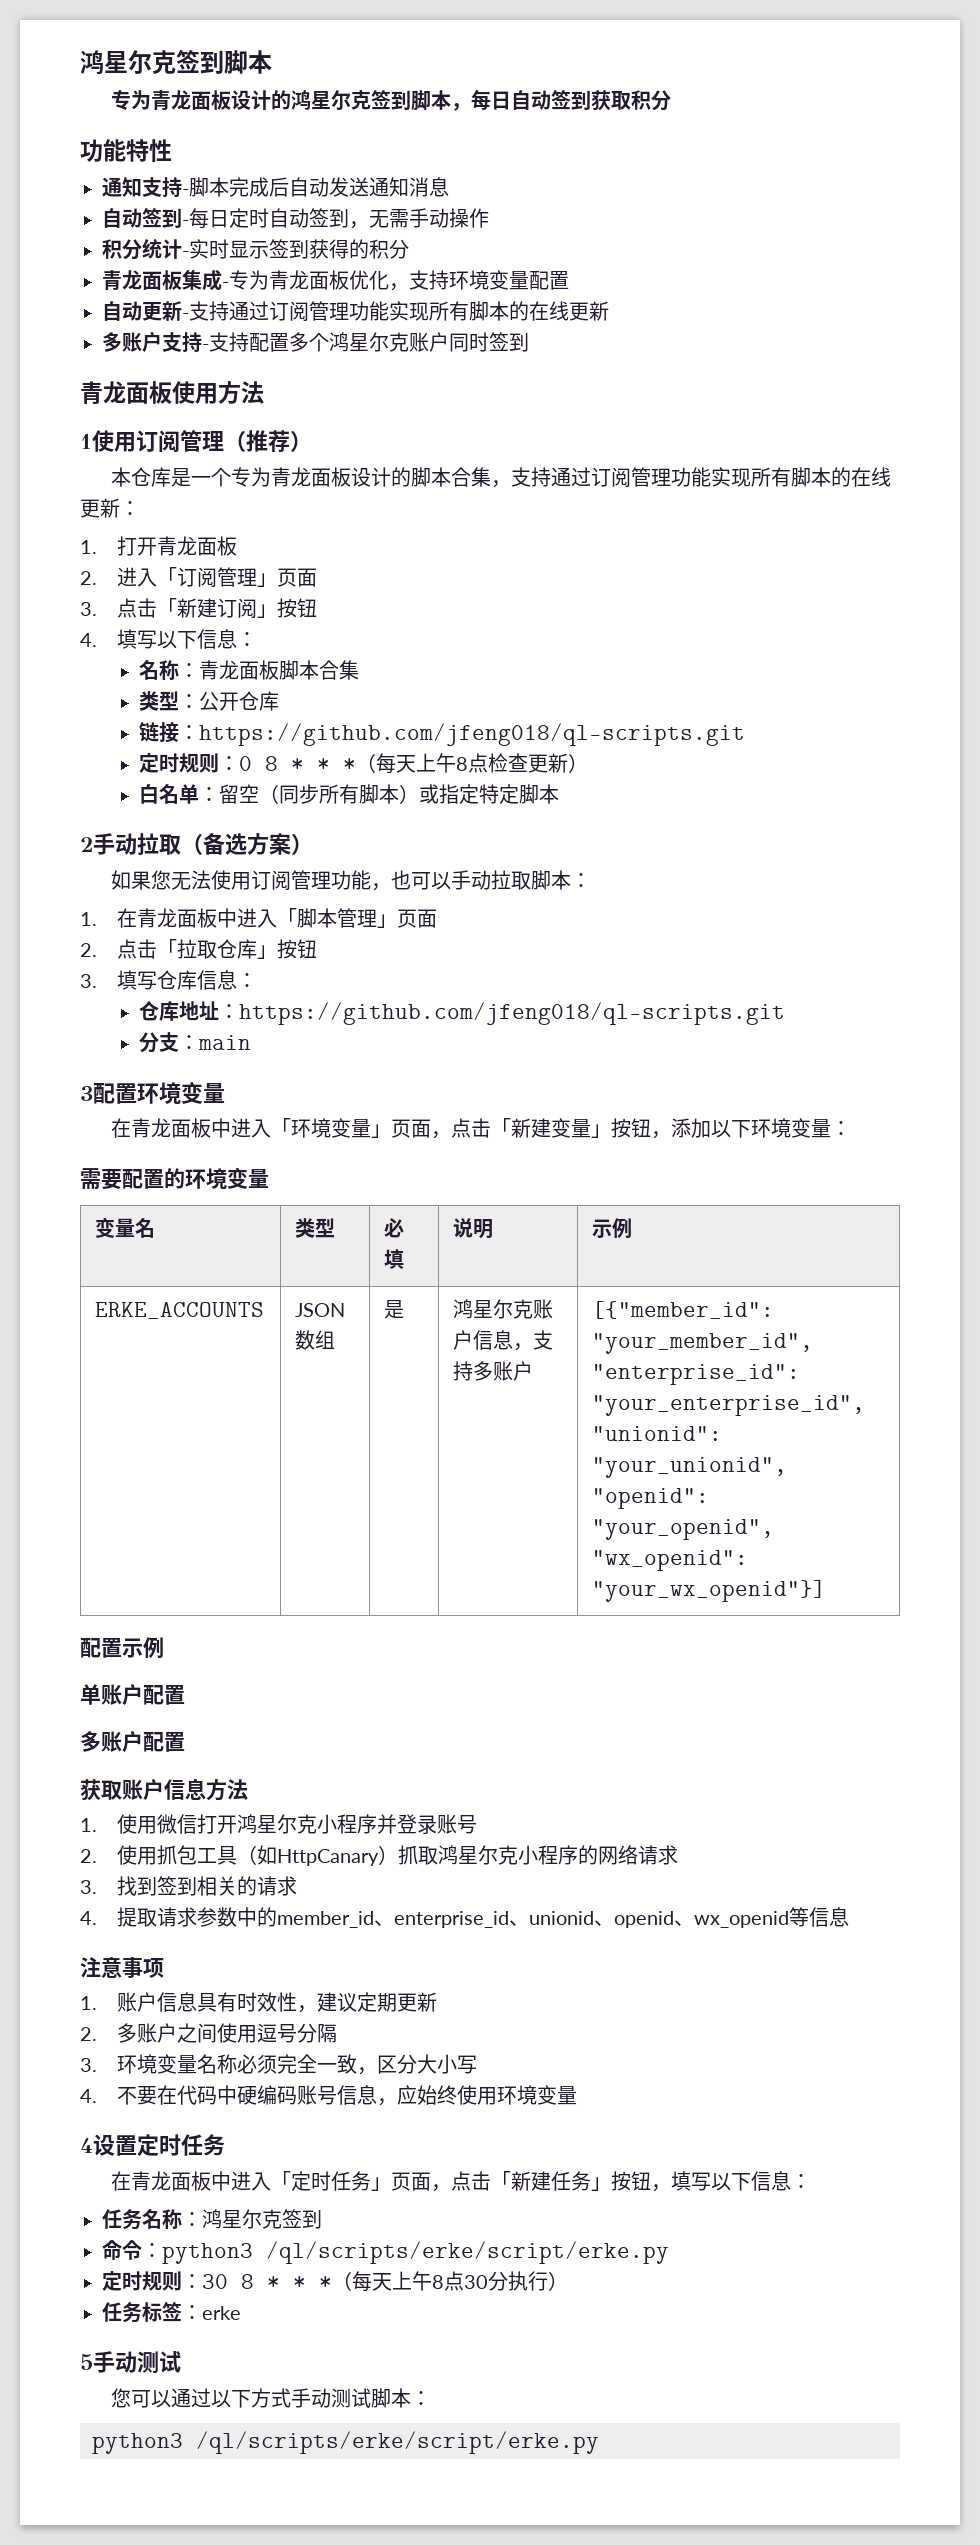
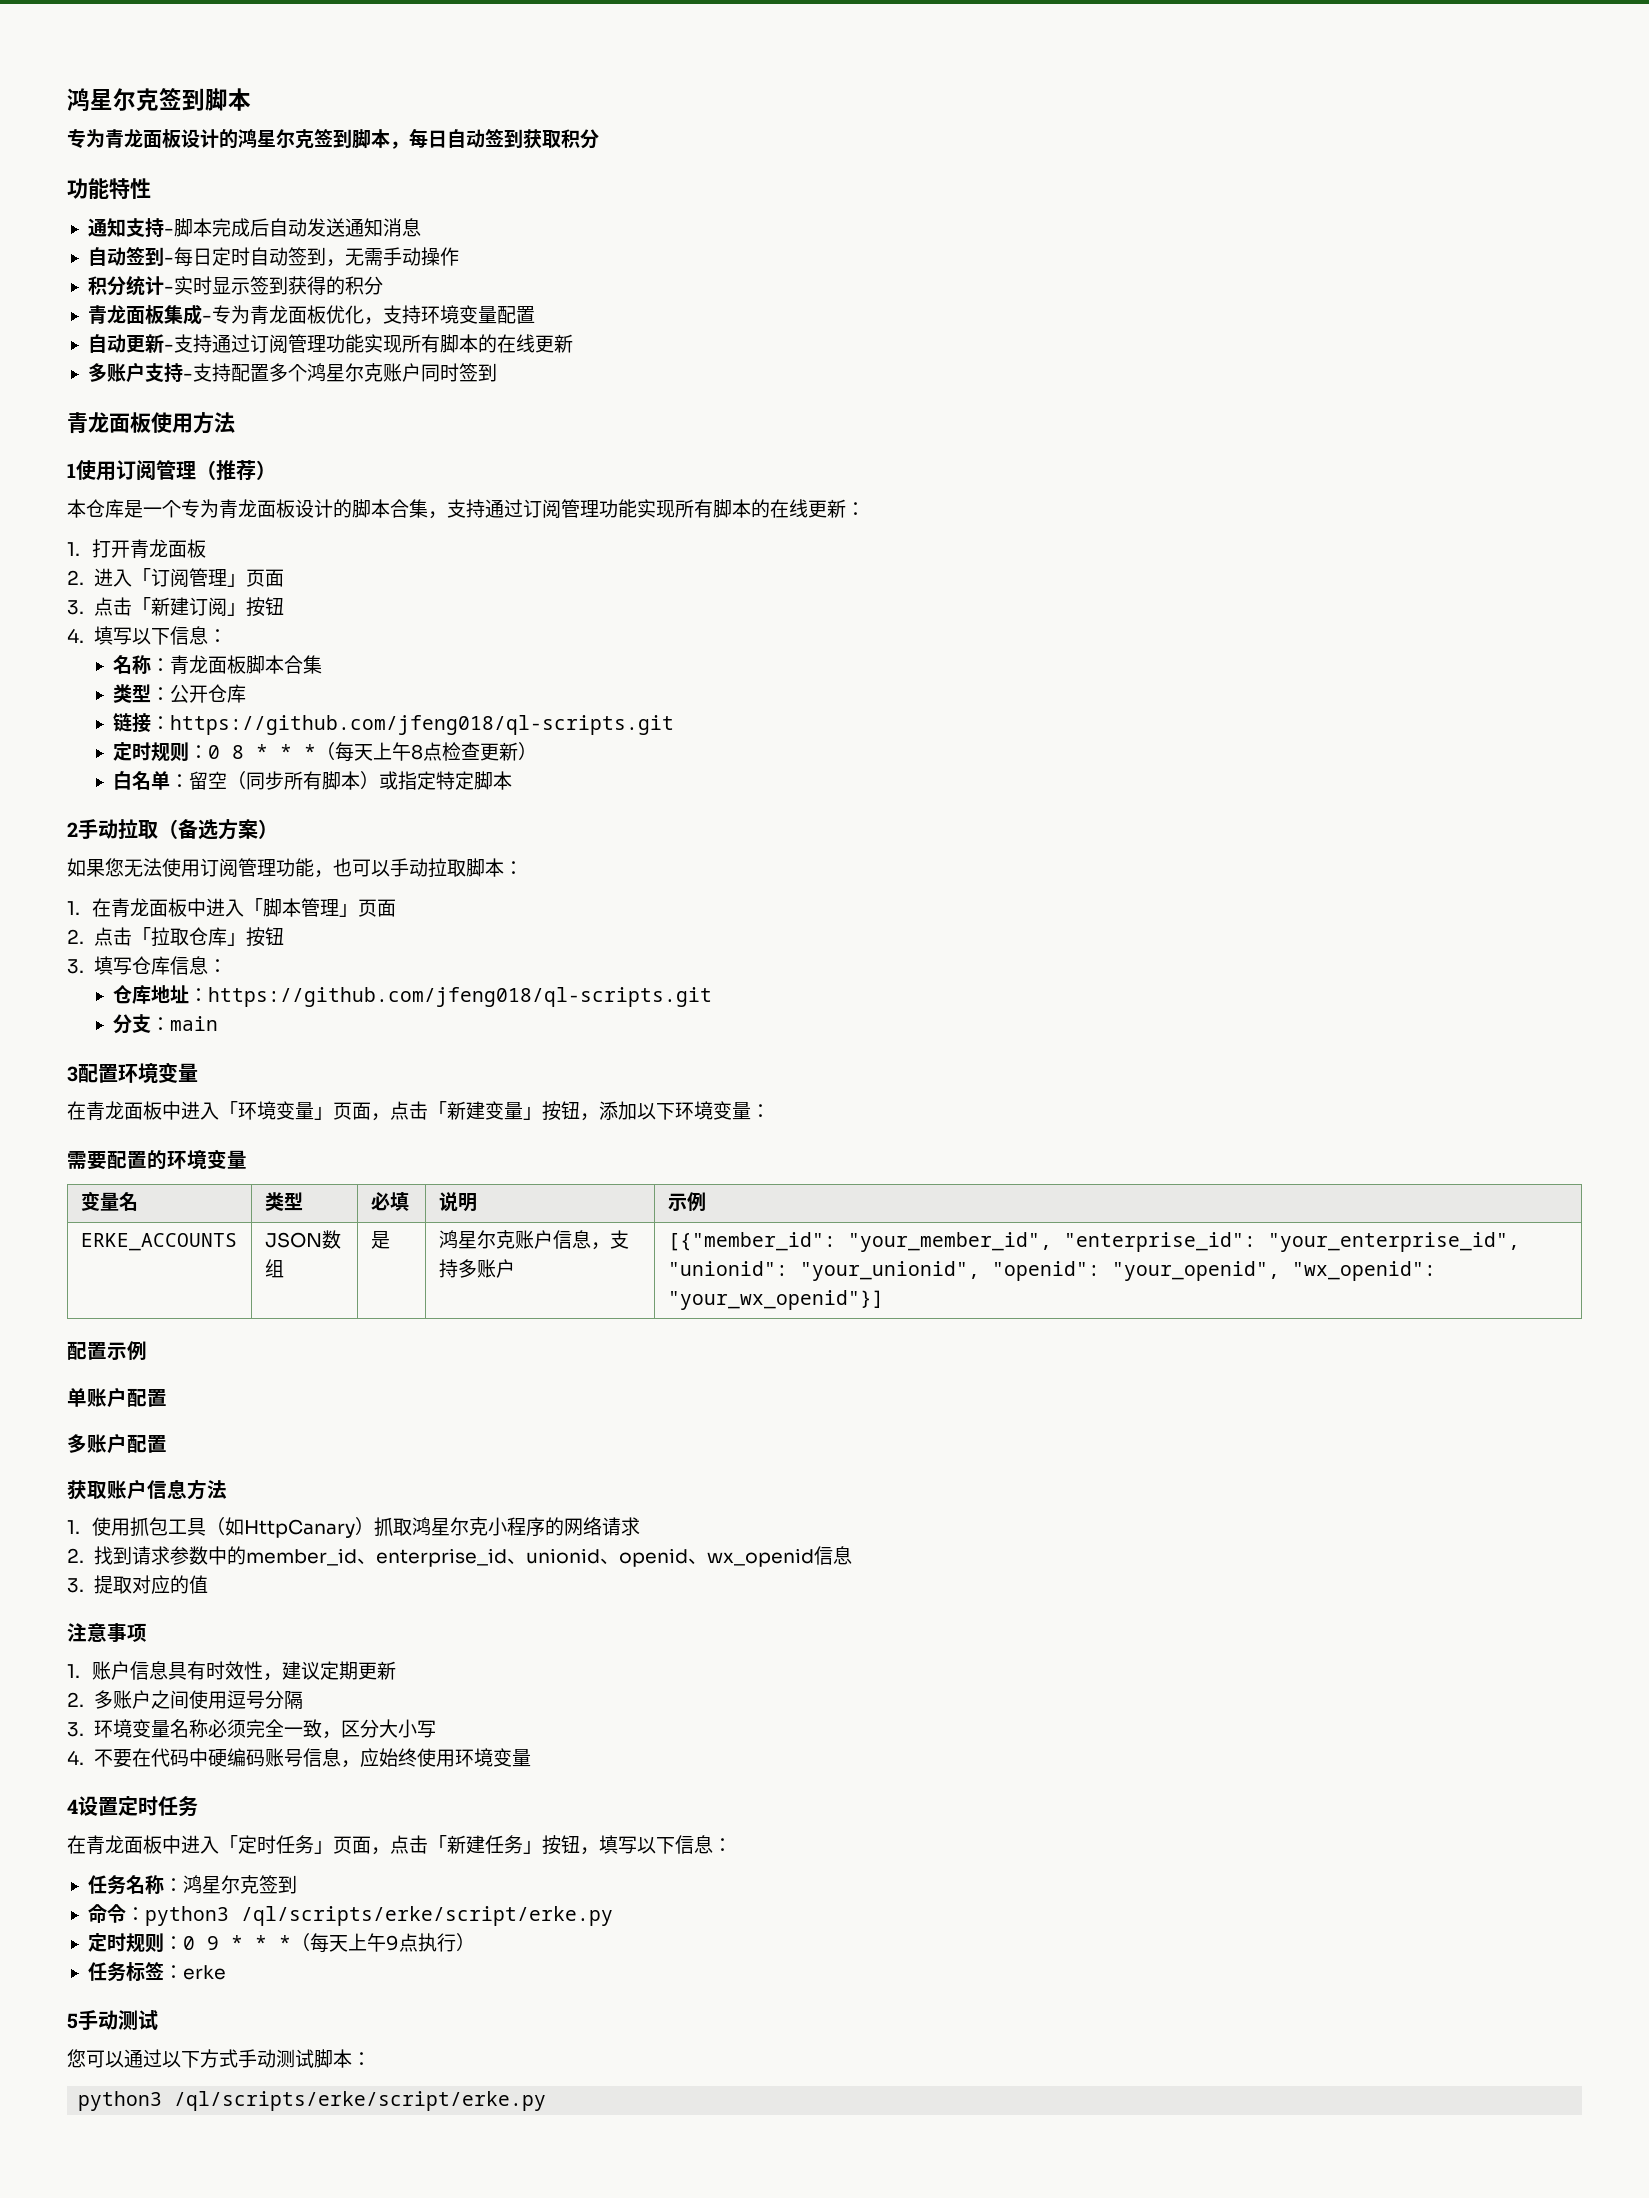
- 1.使用微信打开鸿星尔克小程序并登录账号
- 2.使用抓包工具（如HttpCanary）抓取鸿星尔克小程序的网络请求
+ 1.使用抓包工具（如HttpCanary）抓取鸿星尔克小程序的网络请求
- 3.找到签到相关的请求
- 4.提取请求参数中的member_id、enterprise_id、unionid、openid、wx_openid等信息
+ 2.找到请求参数中的member_id、enterprise_id、unionid、openid、wx_openid信息
+ 3.提取对应的值
- 定时规则：30 8 * * *（每天上午8点30分执行）
+ 定时规则：0 9 * * *（每天上午9点执行）

